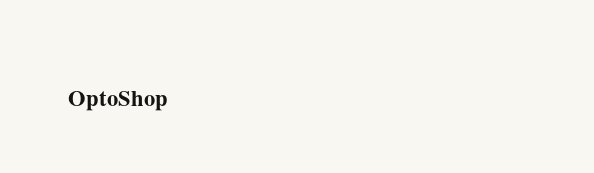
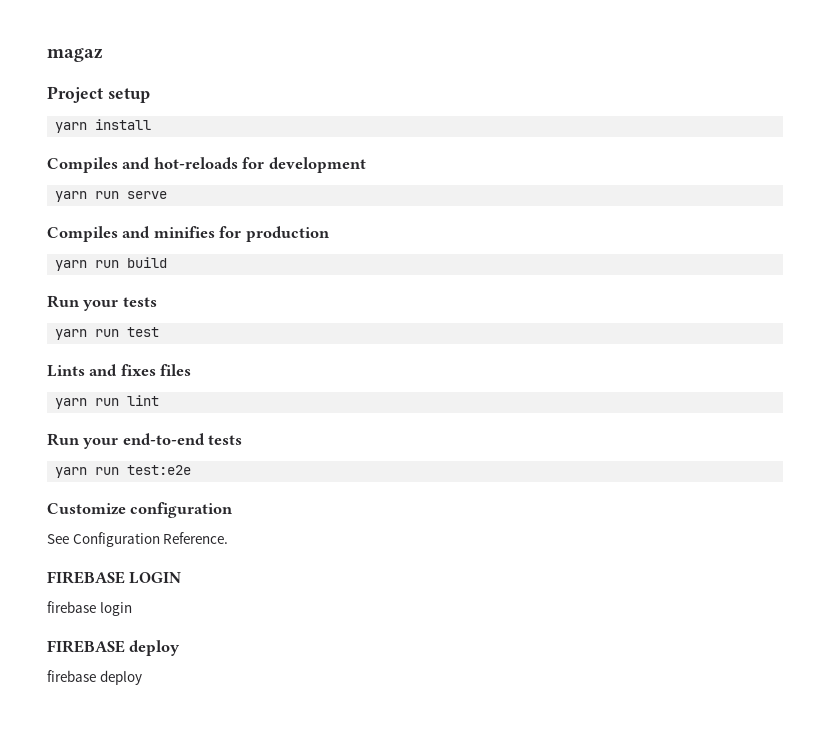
- OptoShop
+ magaz
+ Project setup
+ yarn install
+ Compiles and hot-reloads for development
+ yarn run serve
+ Compiles and minifies for production
+ yarn run build
+ Run your tests
+ yarn run test
+ Lints and fixes files
+ yarn run lint
+ Run your end-to-end tests
+ yarn run test:e2e
+ Customize configuration
+ See Configuration Reference.
+ FIREBASE LOGIN
+ firebase login
+ FIREBASE deploy
+ firebase deploy

